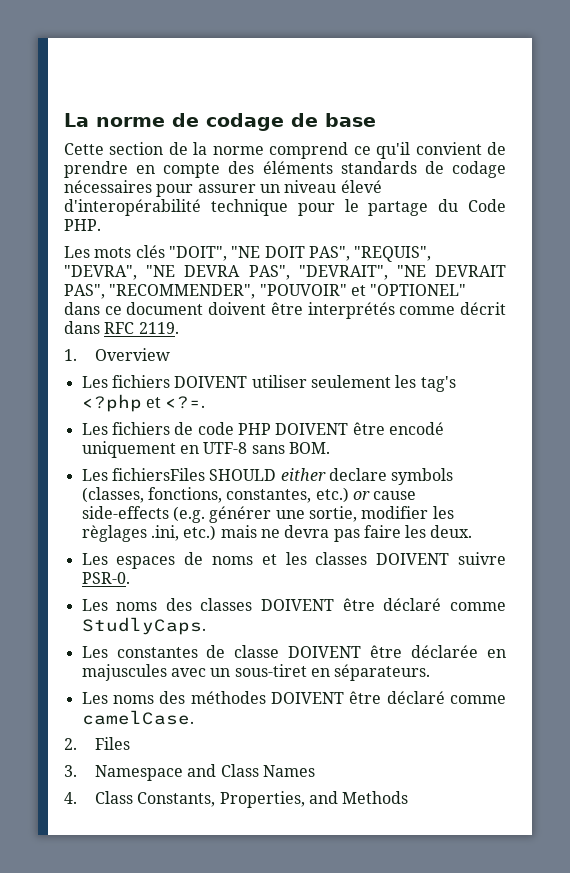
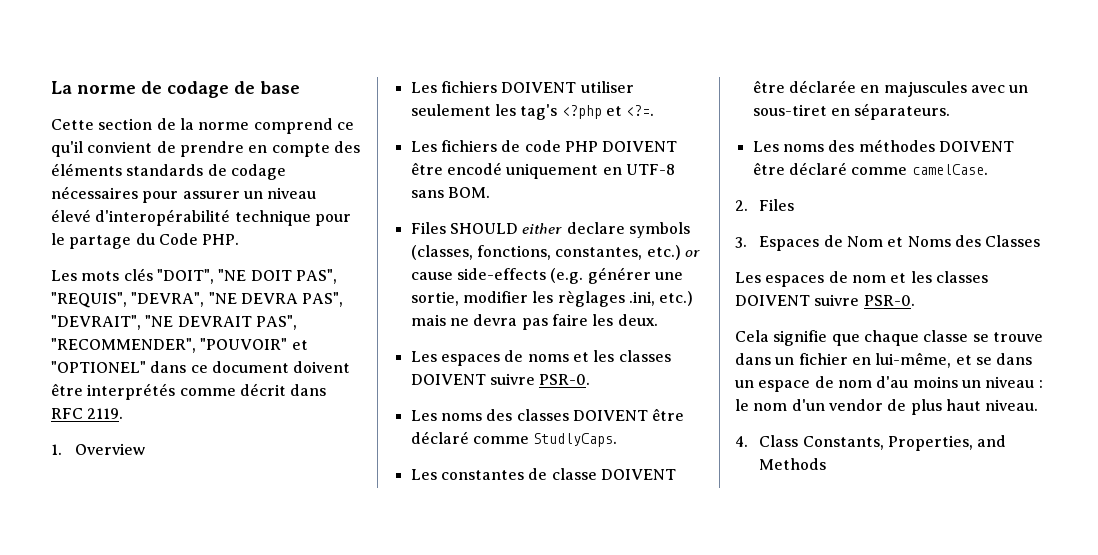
- Les fichiersFiles SHOULD either declare symbols (classes, fonctions, constantes, etc.) or cause side-effects (e.g. générer une sortie, modifier les règlages .ini, etc.) mais ne devra pas faire les deux.
+ Files SHOULD either declare symbols (classes, fonctions, constantes, etc.) or cause side-effects (e.g. générer une sortie, modifier les règlages .ini, etc.) mais ne devra pas faire les deux.
- 3. Namespace and Class Names
+ 3. Espaces de Nom et Noms des Classes
+ Les espaces de nom et les classes DOIVENT suivre PSR-0.
+ Cela signifie que chaque classe se trouve dans un fichier en lui-même, et se dans un espace de nom d'au moins un niveau : le nom d'un vendor de plus haut niveau.

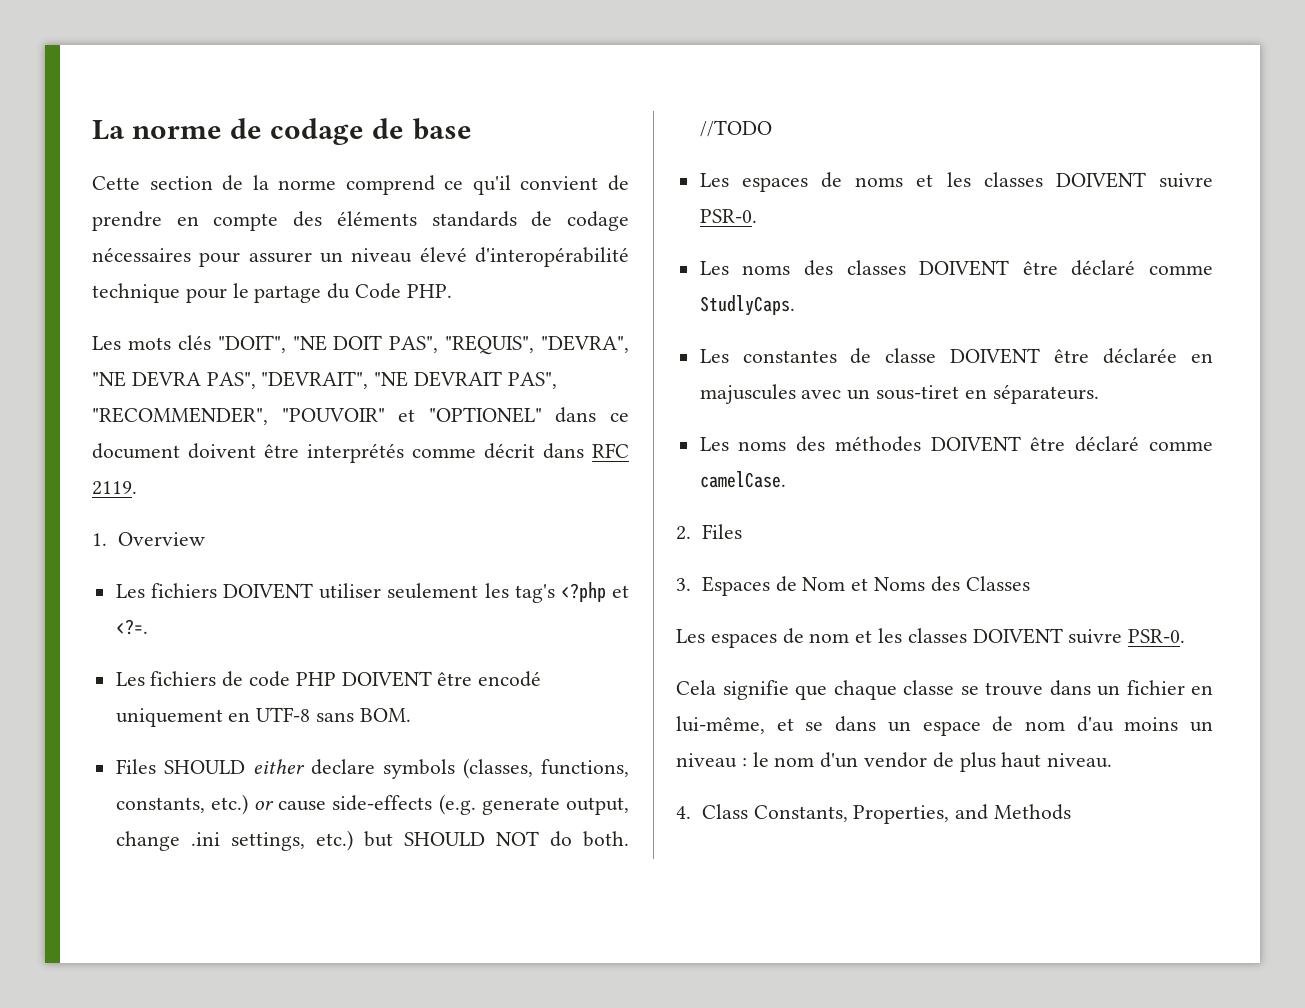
- Files SHOULD either declare symbols (classes, fonctions, constantes, etc.) or cause side-effects (e.g. générer une sortie, modifier les règlages .ini, etc.) mais ne devra pas faire les deux.
+ Files SHOULD either declare symbols (classes, functions, constants, etc.) or cause side-effects (e.g. generate output, change .ini settings, etc.) but SHOULD NOT do both. //TODO

